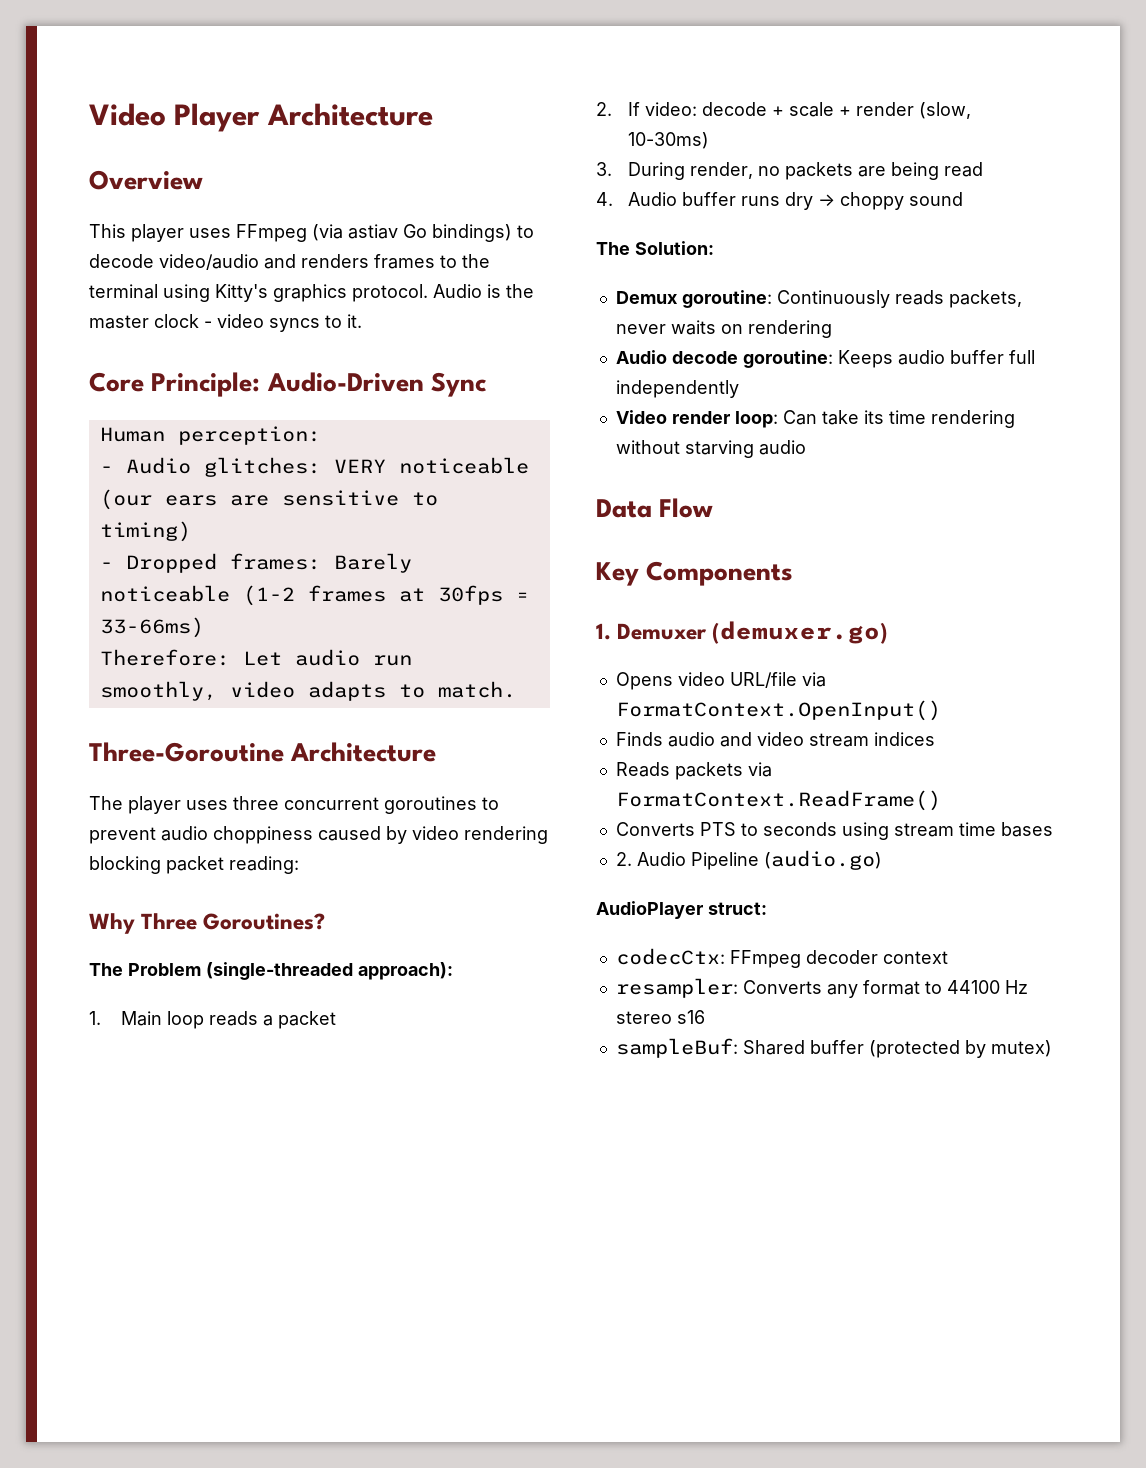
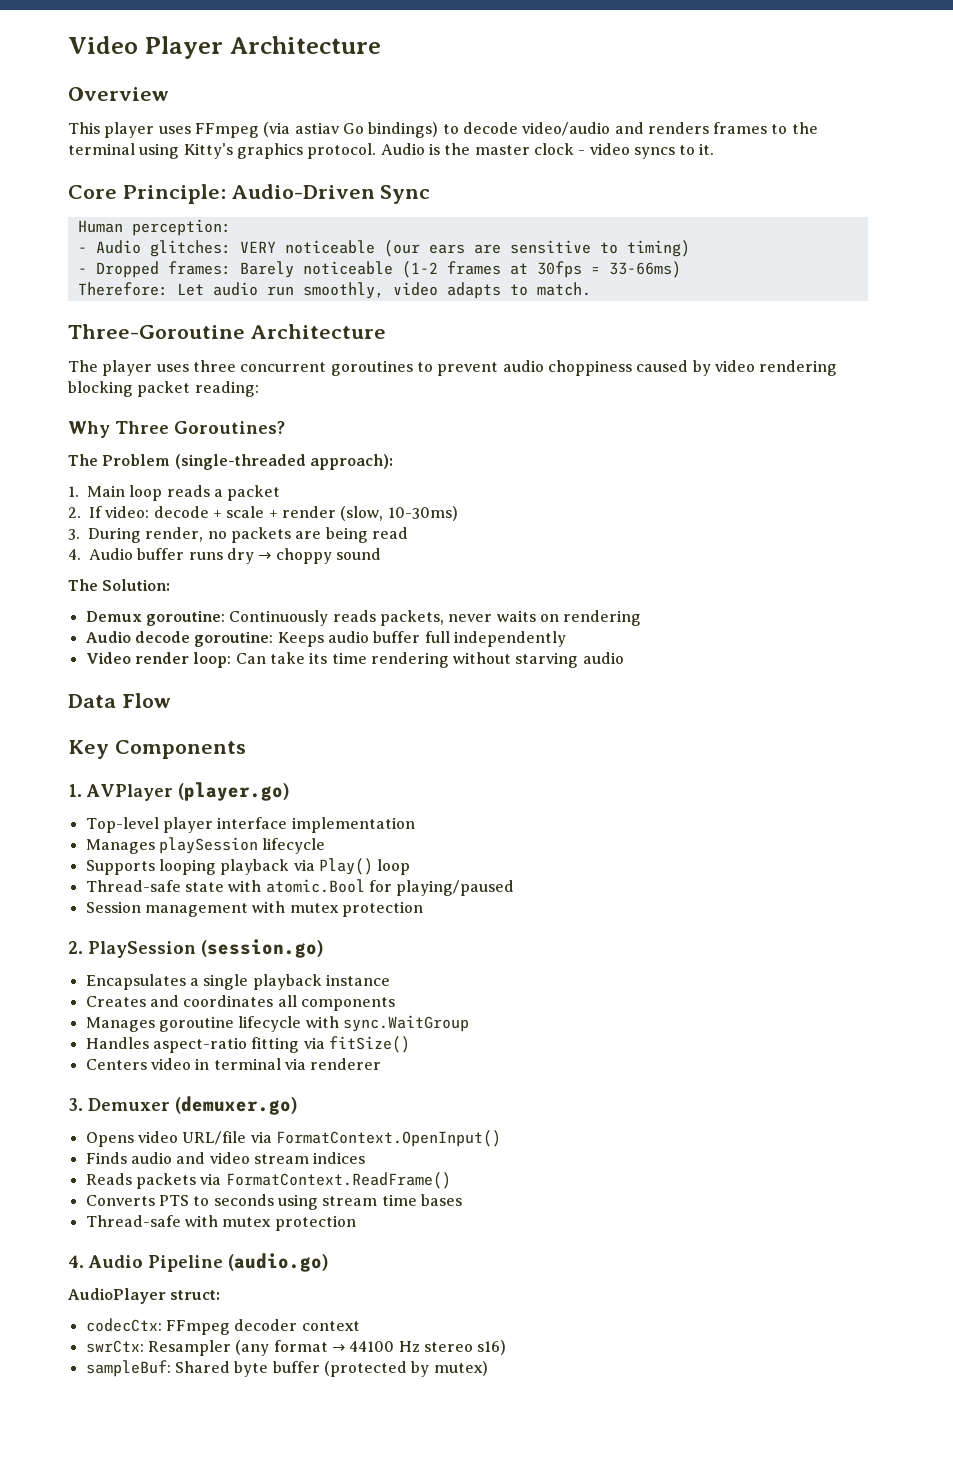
- 1. Demuxer (demuxer.go)
+ 1. AVPlayer (player.go)
+ Top-level player interface implementation
+ Manages playSession lifecycle
+ Supports looping playback via Play() loop
+ Thread-safe state with atomic.Bool for playing/paused
+ Session management with mutex protection
+ 2. PlaySession (session.go)
+ Encapsulates a single playback instance
+ Creates and coordinates all components
+ Manages goroutine lifecycle with sync.WaitGroup
+ Handles aspect-ratio fitting via fitSize()
+ Centers video in terminal via renderer
+ 3. Demuxer (demuxer.go)
- 2. Audio Pipeline (audio.go)
+ Thread-safe with mutex protection
+ 4. Audio Pipeline (audio.go)
- resampler: Converts any format to 44100 Hz stereo s16
+ swrCtx: Resampler (any format → 44100 Hz stereo s16)
- sampleBuf: Shared buffer (protected by mutex)
+ sampleBuf: Shared byte buffer (protected by mutex)

